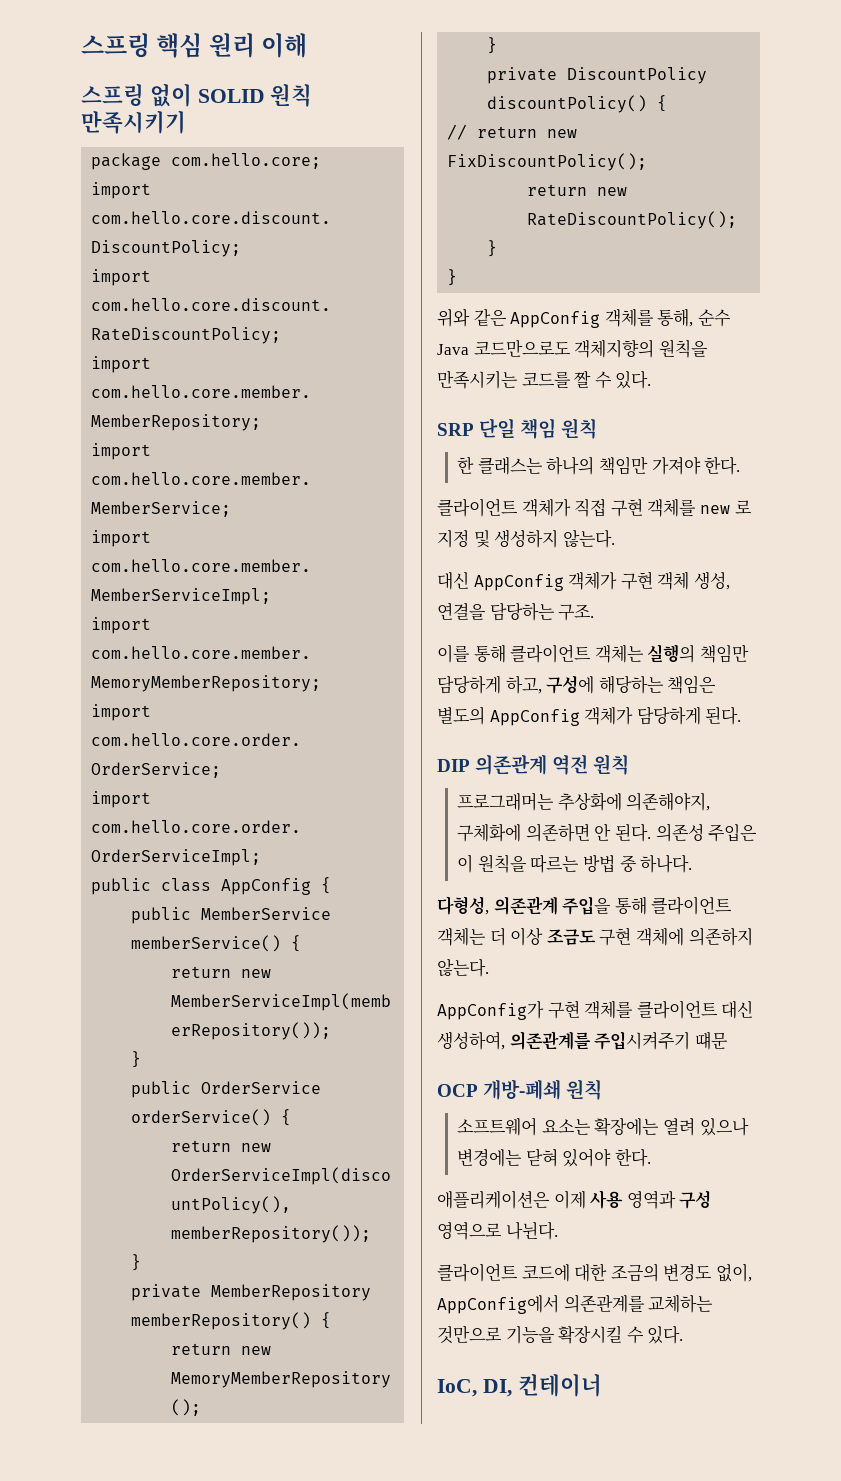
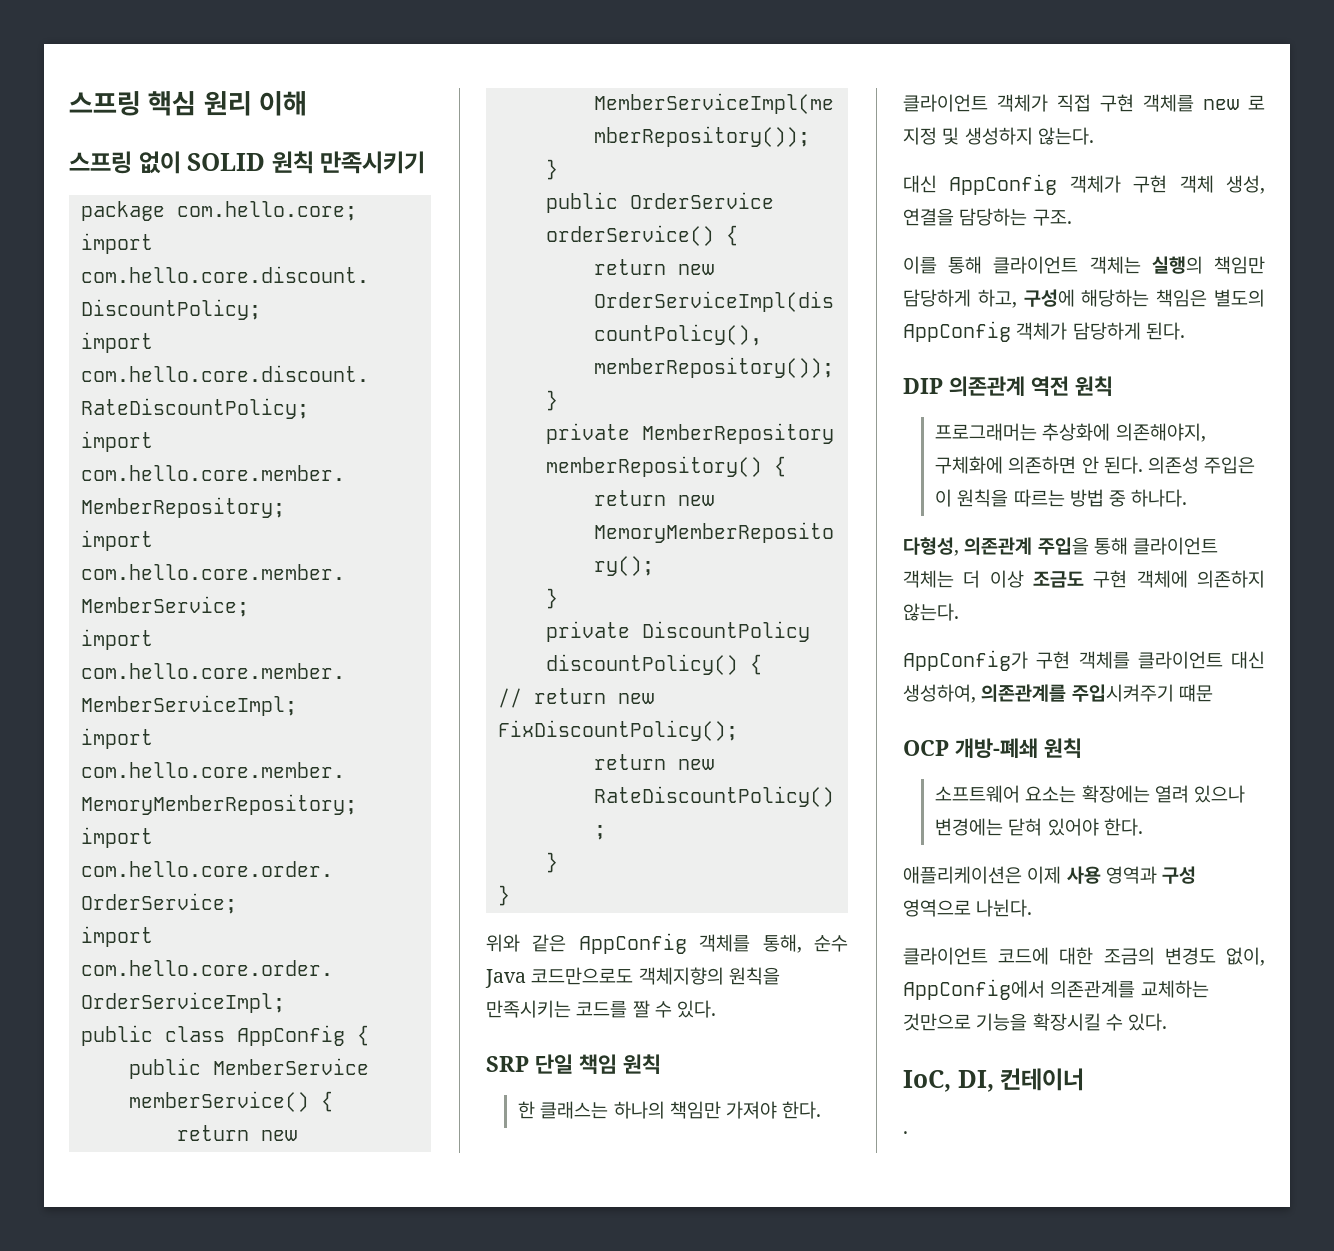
+ .

